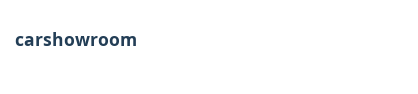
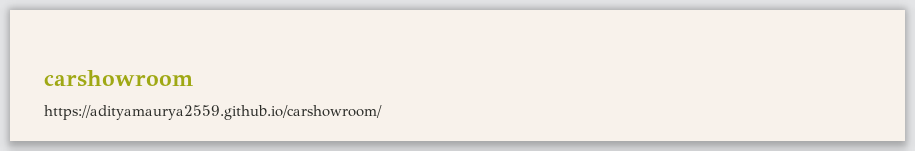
+ https://adityamaurya2559.github.io/carshowroom/

